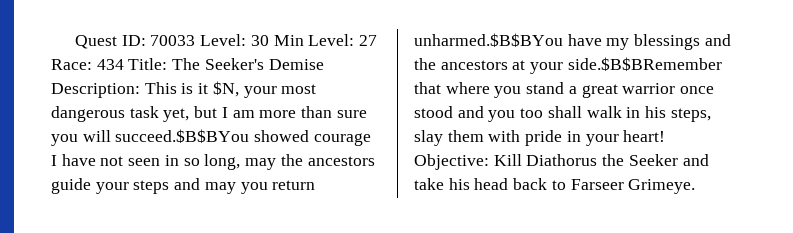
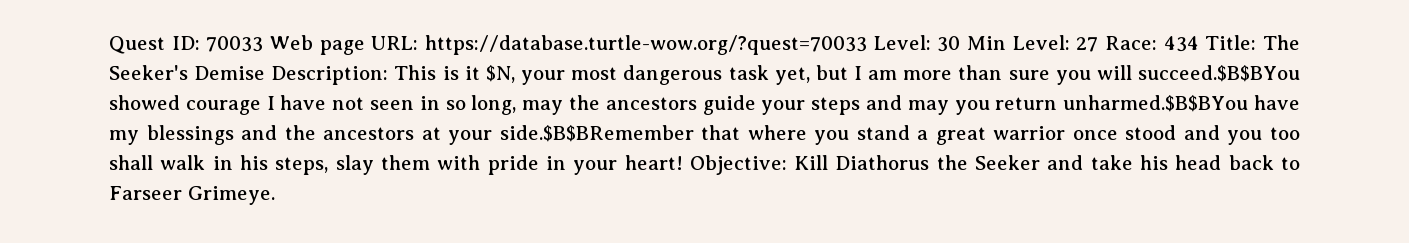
- 70033 Level:
+ 70033 Web page URL: https://database.turtle-wow.org/?quest=70033 Level:

